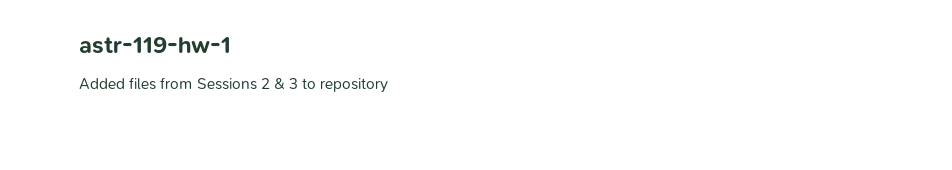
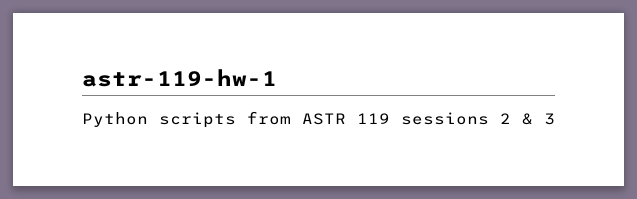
- Added files from Sessions 2 & 3 to repository
+ Python scripts from ASTR 119 sessions 2 & 3

